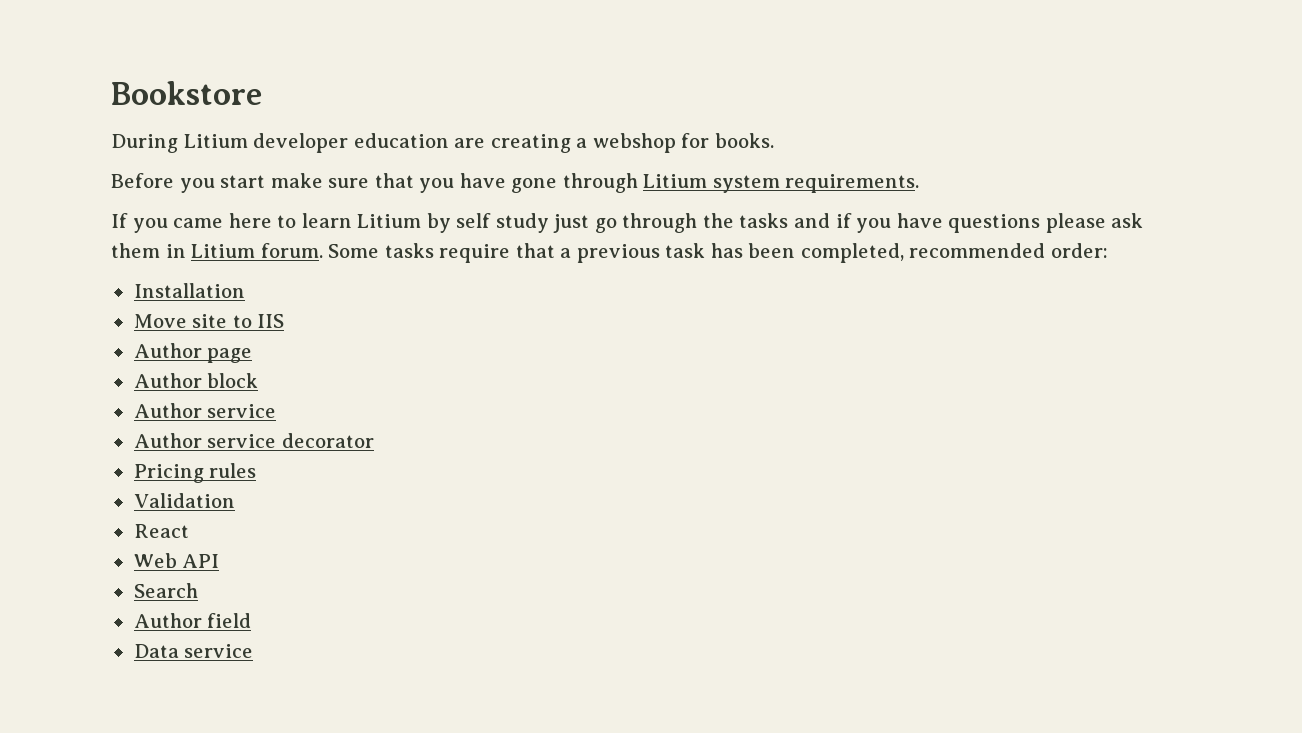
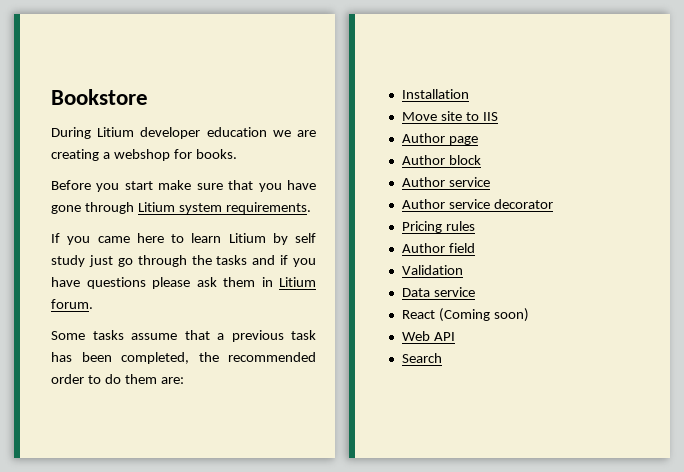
- During Litium developer education are creating a webshop for books.
+ During Litium developer education we are creating a webshop for books.
- If you came here to learn Litium by self study just go through the tasks and if you have questions please ask them in Litium forum. Some tasks require that a previous task has been completed, recommended order:
+ If you came here to learn Litium by self study just go through the tasks and if you have questions please ask them in Litium forum.
+ Some tasks assume that a previous task has been completed, the recommended order to do them are:
+ Author field
+ Data service
- React
+ React (Coming soon)
- Author field
- Data service

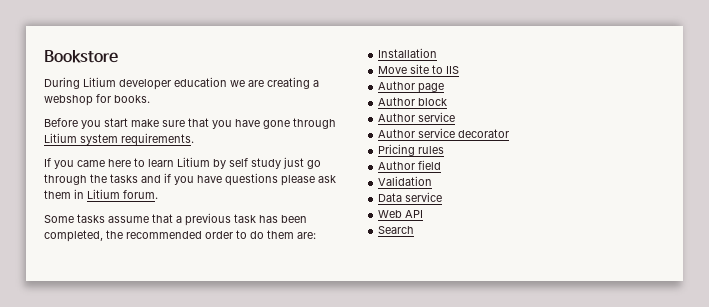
- React (Coming soon)

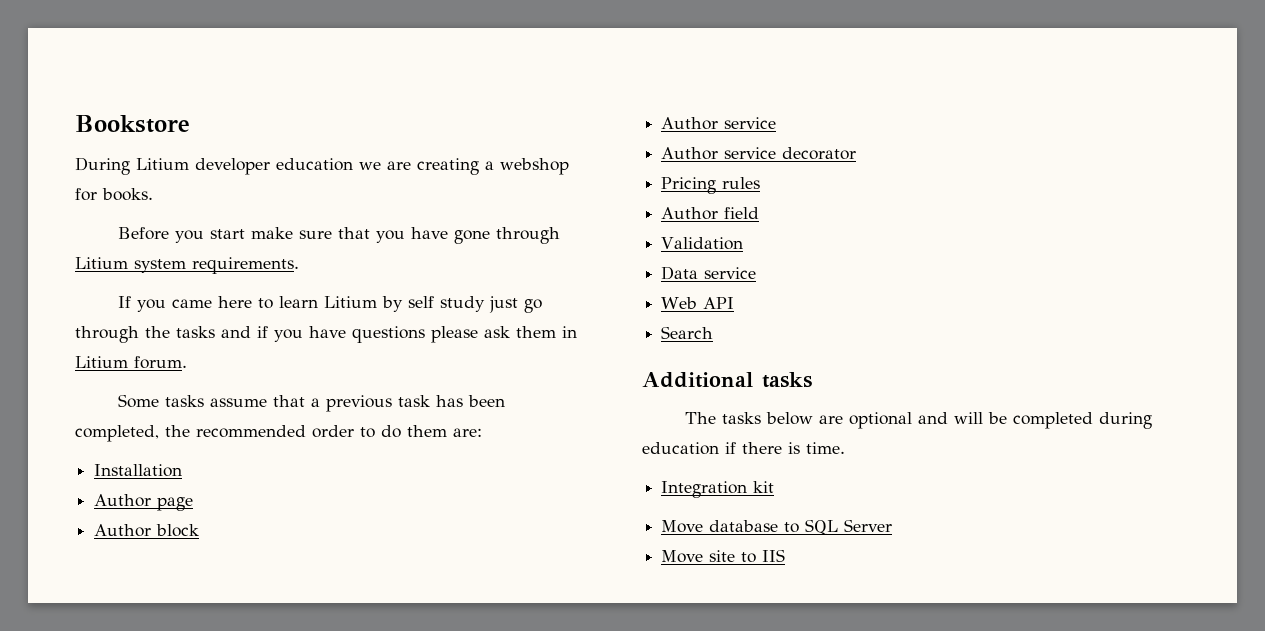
- Move site to IIS
+ Additional tasks
+ The tasks below are optional and will be completed during education if there is time.
+ Integration kit
+ Move database to SQL Server
+ Move site to IIS

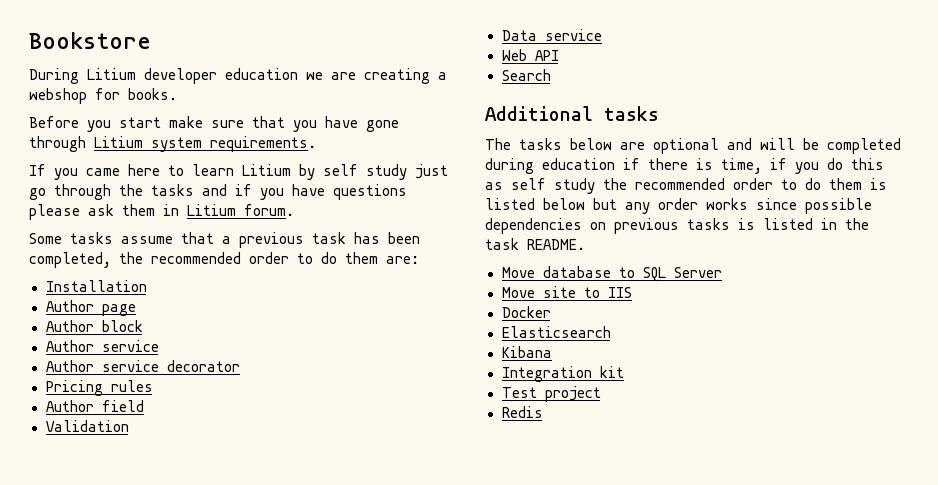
- The tasks below are optional and will be completed during education if there is time.
- Integration kit
+ The tasks below are optional and will be completed during education if there is time, if you do this as self study the recommended order to do them is listed below but any order works since possible dependencies on previous tasks is listed in the task README.
+ Docker
+ Elasticsearch
+ Kibana
+ Integration kit
+ Test project
+ Redis

